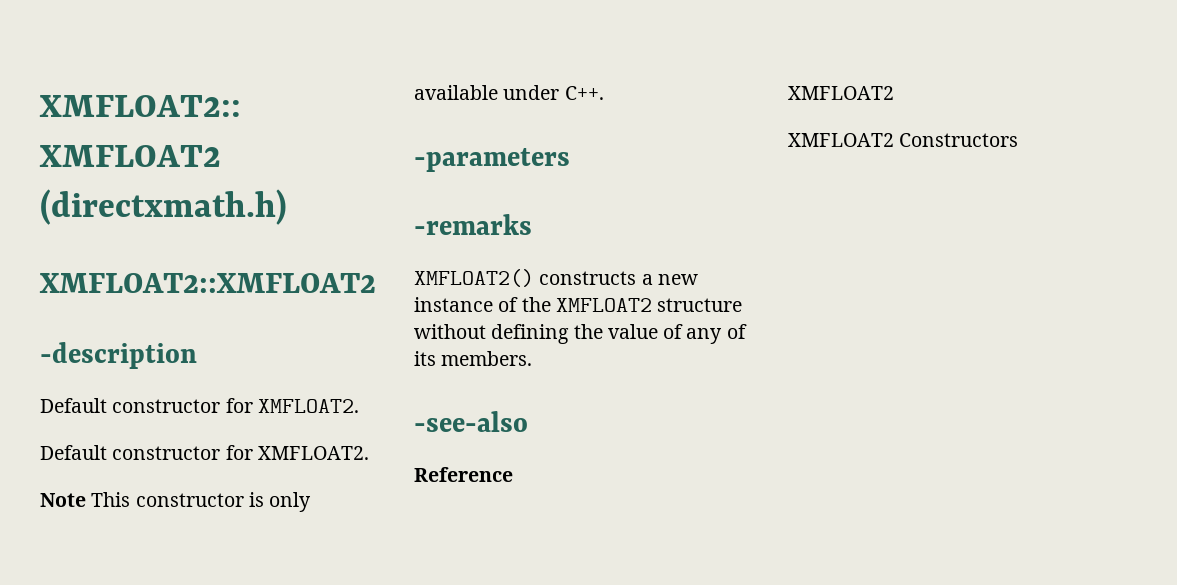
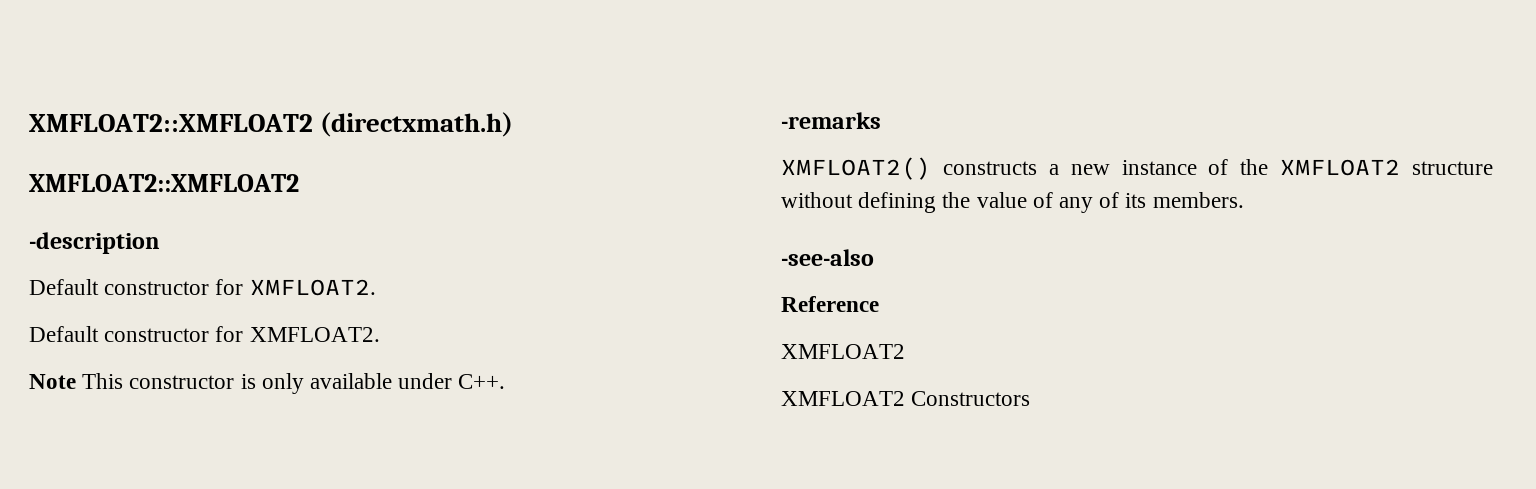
- -parameters

